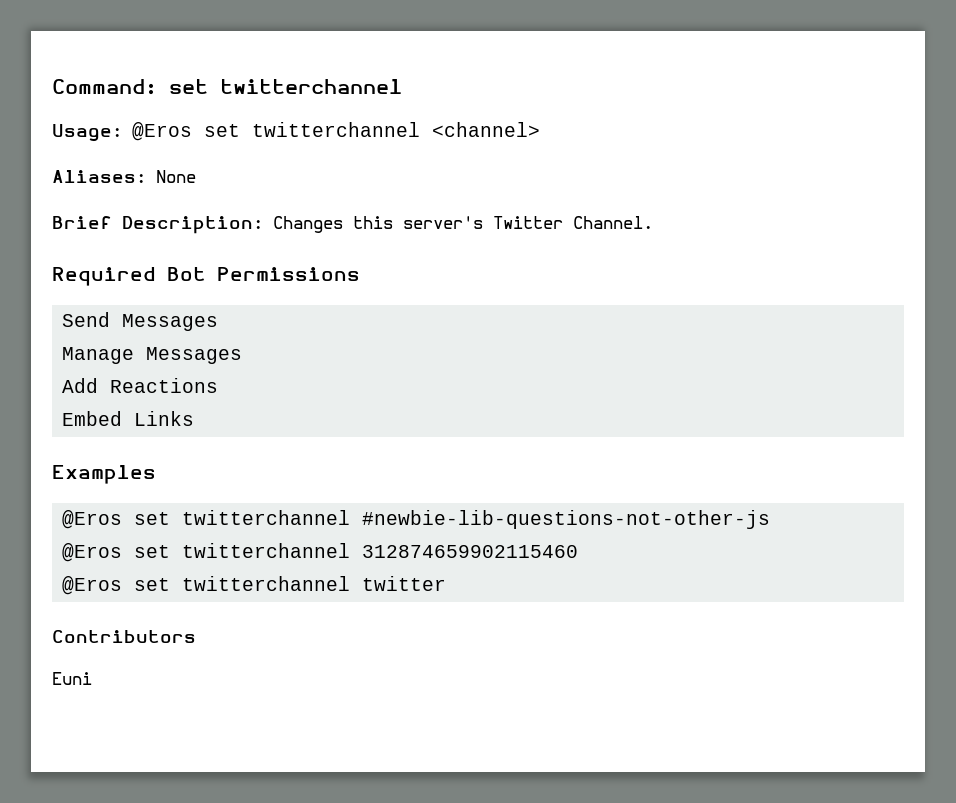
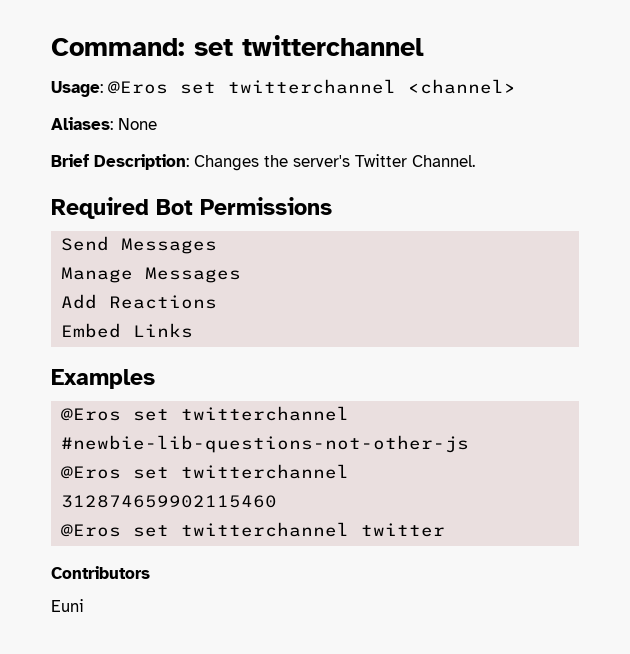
- Brief Description: Changes this server's Twitter Channel.
+ Brief Description: Changes the server's Twitter Channel.

